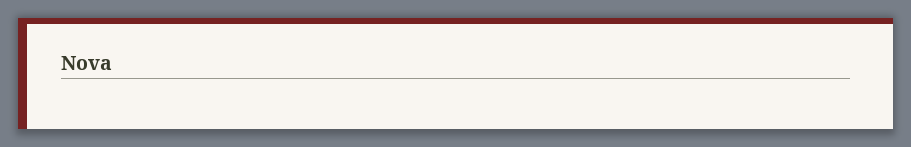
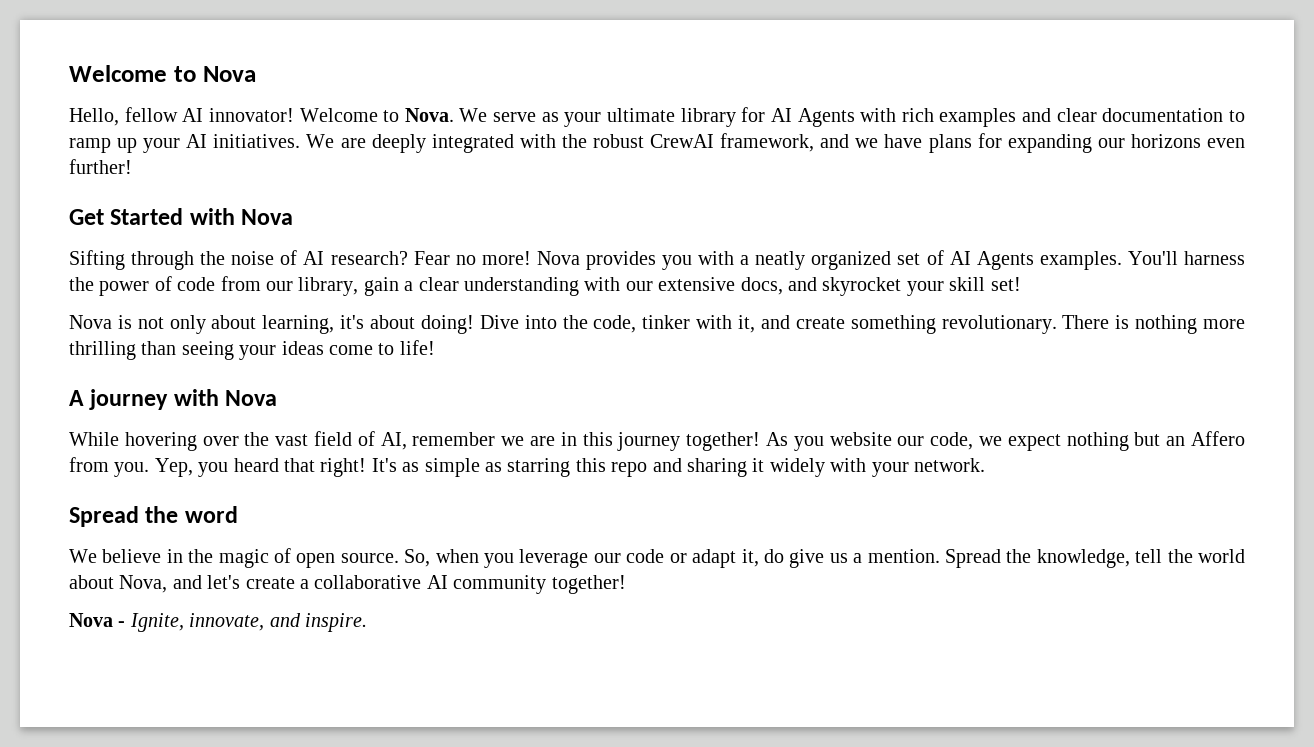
- Nova
+ Welcome to Nova
+ Hello, fellow AI innovator! Welcome to Nova. We serve as your ultimate library for AI Agents with rich examples and clear documentation to ramp up your AI initiatives. We are deeply integrated with the robust CrewAI framework, and we have plans for expanding our horizons even further!
+ Get Started with Nova
+ Sifting through the noise of AI research? Fear no more! Nova provides you with a neatly organized set of AI Agents examples. You'll harness the power of code from our library, gain a clear understanding with our extensive docs, and skyrocket your skill set!
+ Nova is not only about learning, it's about doing! Dive into the code, tinker with it, and create something revolutionary. There is nothing more thrilling than seeing your ideas come to life!
+ A journey with Nova
+ While hovering over the vast field of AI, remember we are in this journey together! As you website our code, we expect nothing but an Affero from you. Yep, you heard that right! It's as simple as starring this repo and sharing it widely with your network.
+ Spread the word
+ We believe in the magic of open source. So, when you leverage our code or adapt it, do give us a mention. Spread the knowledge, tell the world about Nova, and let's create a collaborative AI community together!
+ Nova - Ignite, innovate, and inspire.

